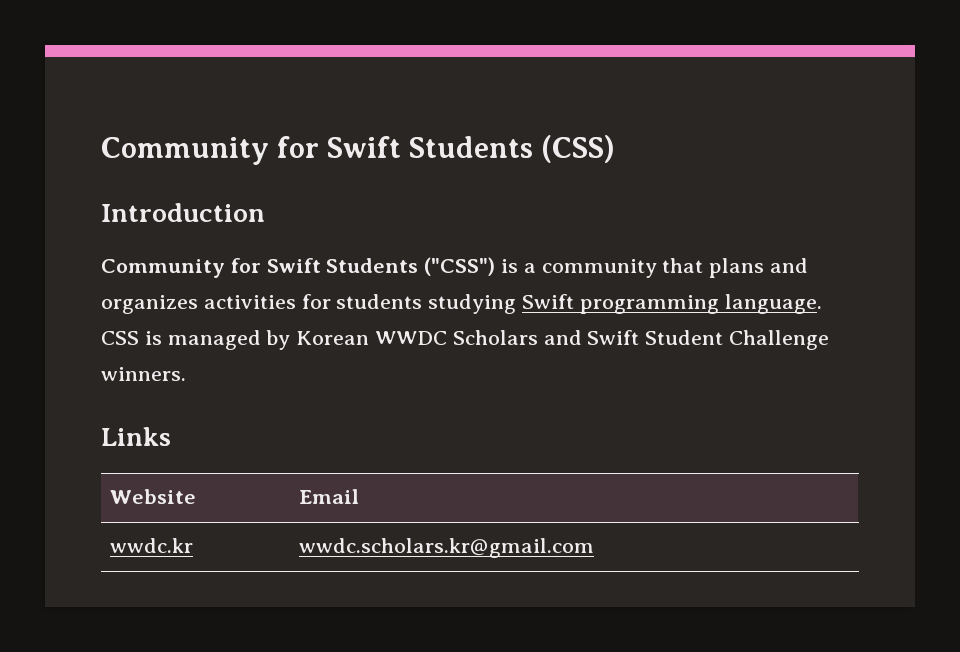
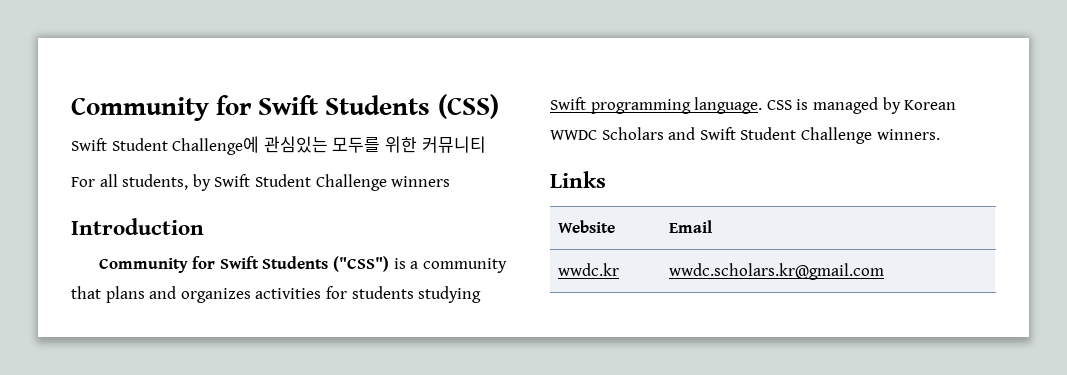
+ Swift Student Challenge에 관심있는 모두를 위한 커뮤니티
+ For all students, by Swift Student Challenge winners

